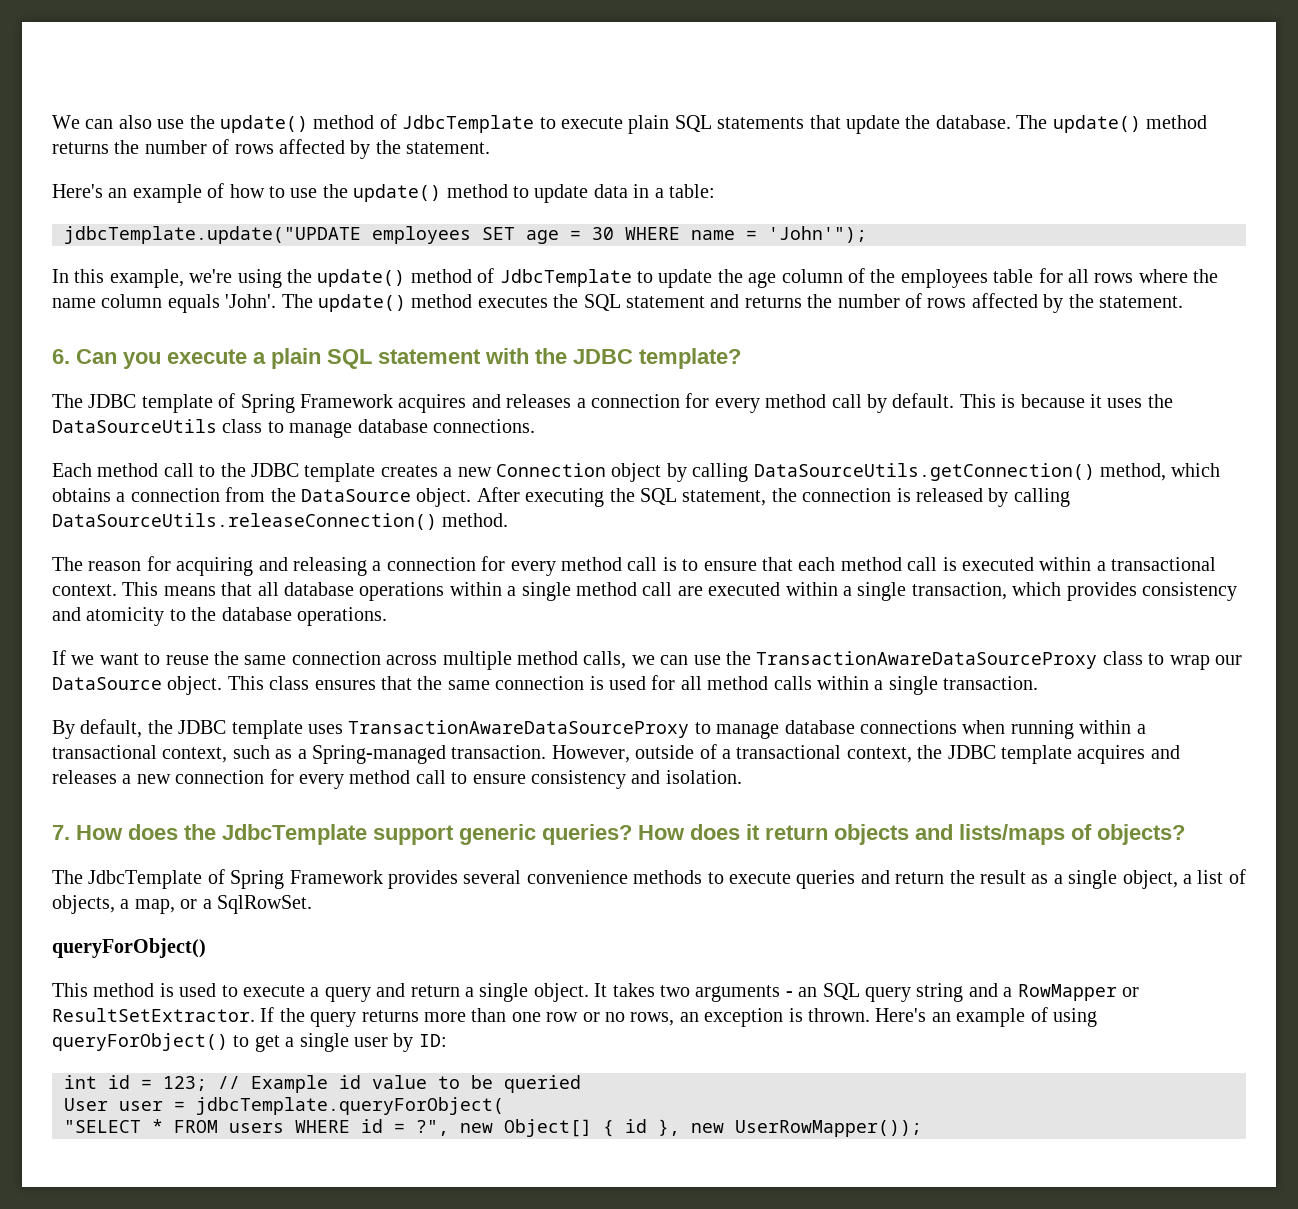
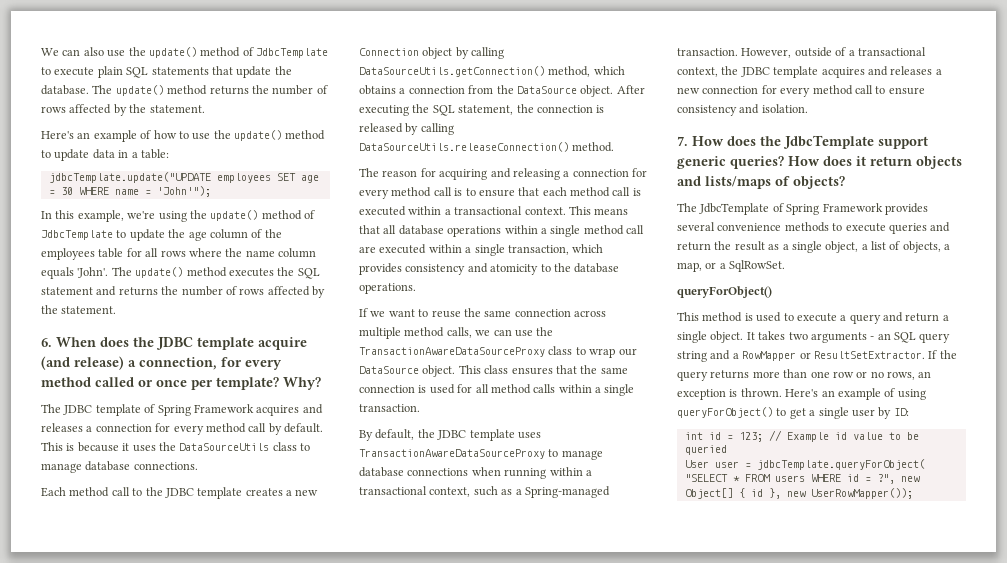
- 6. Can you execute a plain SQL statement with the JDBC template?
+ 6. When does the JDBC template acquire (and release) a connection, for every method called or once per template? Why?

